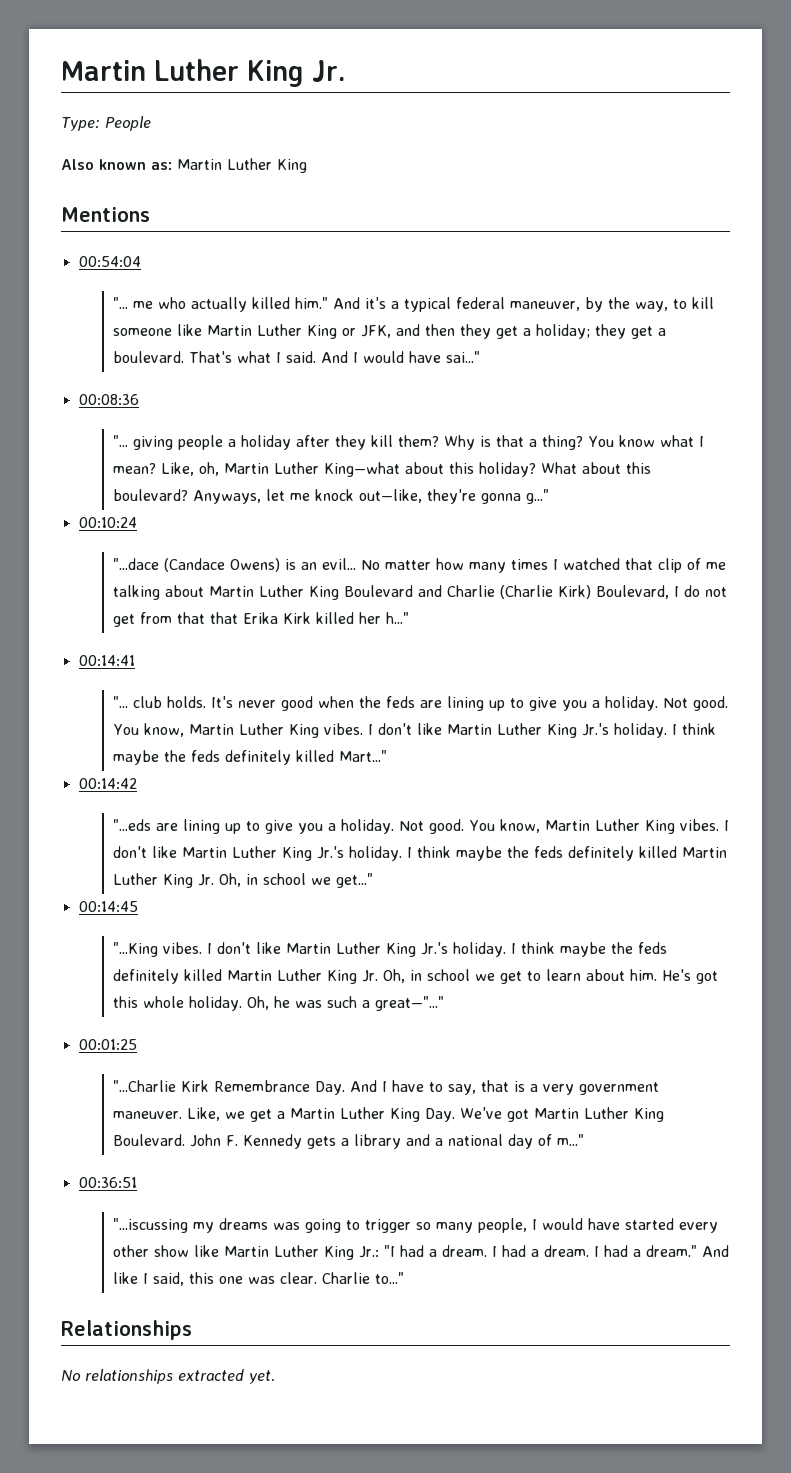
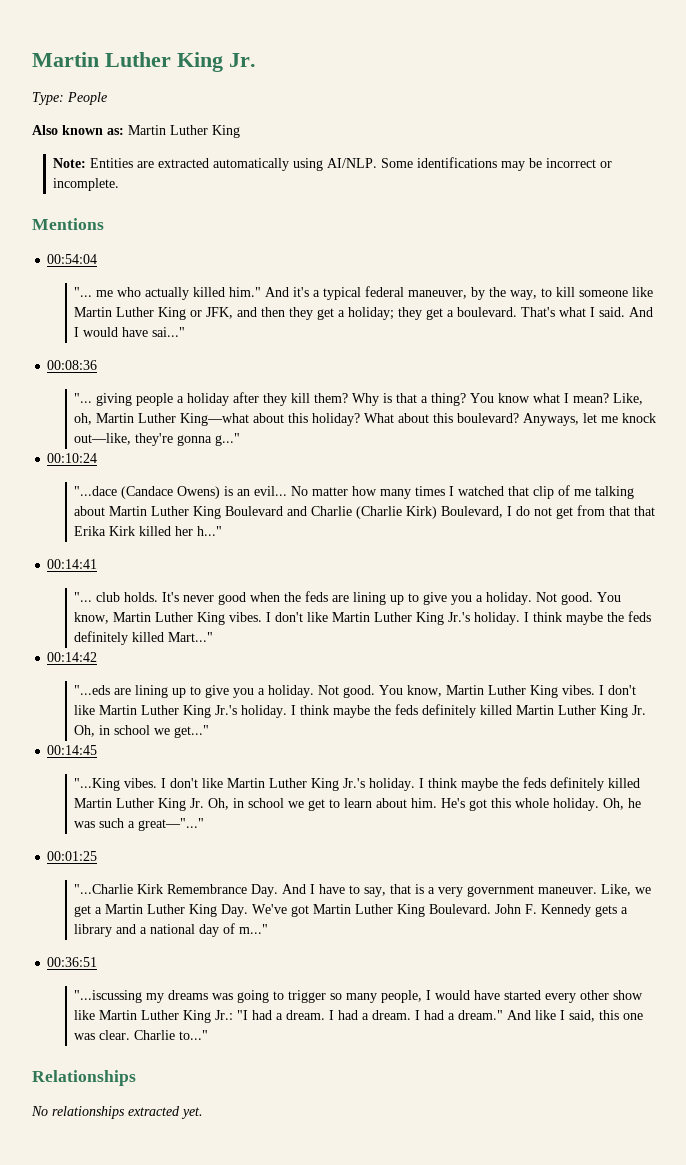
+ Note: Entities are extracted automatically using AI/NLP. Some identifications may be incorrect or incomplete.

